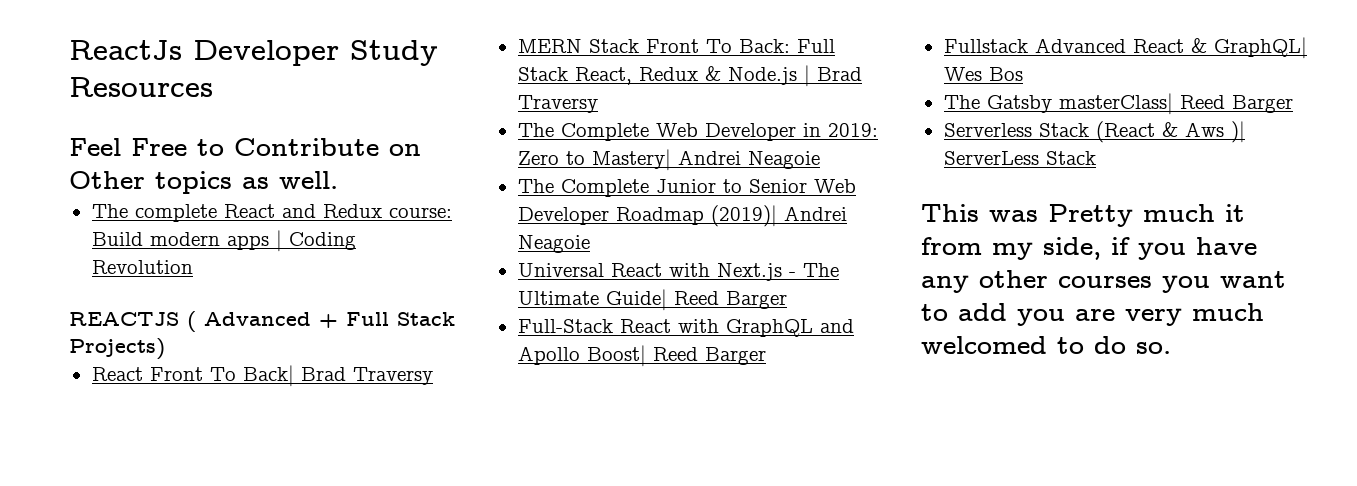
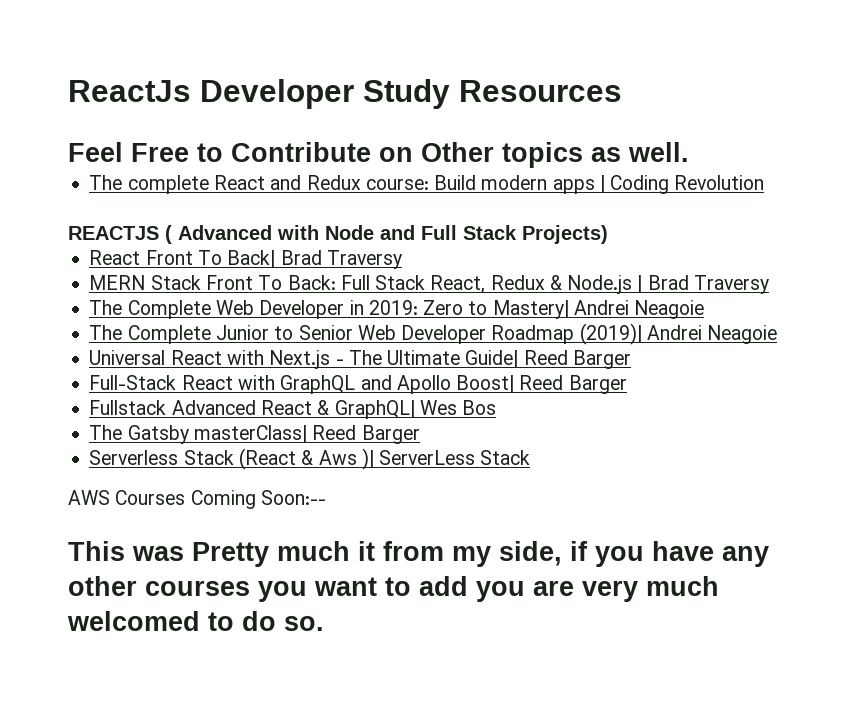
- REACTJS ( Advanced + Full Stack Projects)
+ REACTJS ( Advanced with Node and Full Stack Projects)
+ AWS Courses Coming Soon:--

